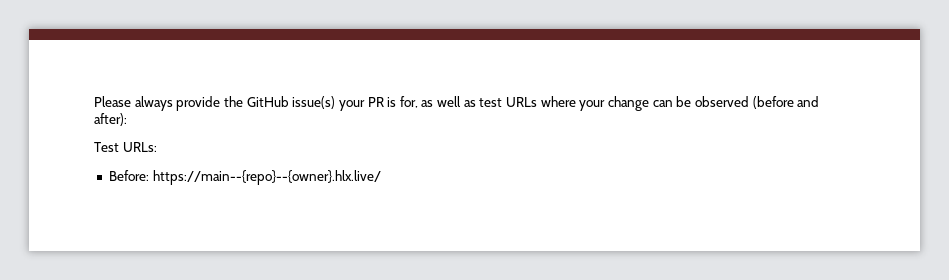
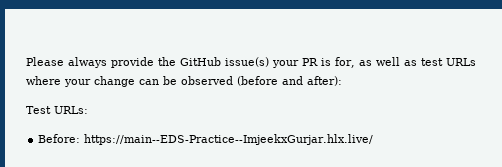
- Before: https://main--{repo}--{owner}.hlx.live/
+ Before: https://main--EDS-Practice--ImjeekxGurjar.hlx.live/

